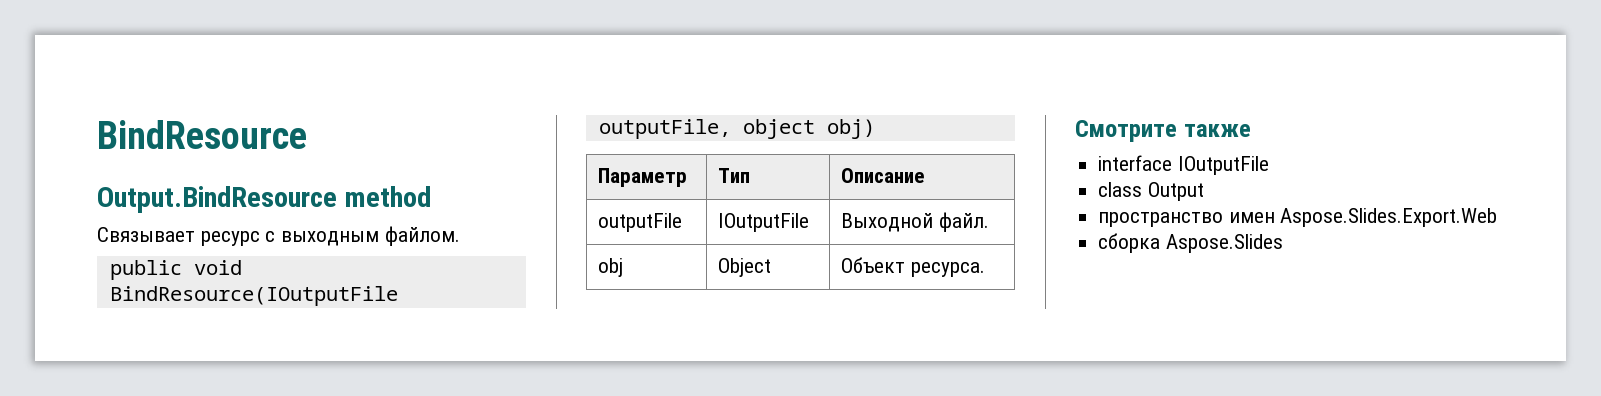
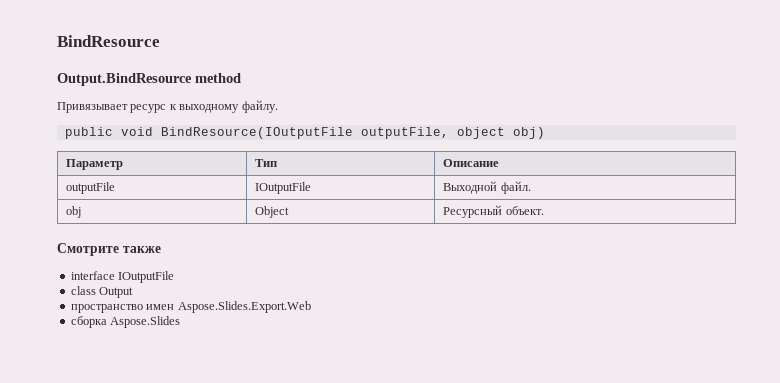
- Связывает ресурс с выходным файлом.
+ Привязывает ресурс к выходному файлу.
- obj | Object | Объект ресурса.
+ obj | Object | Ресурсный объект.

